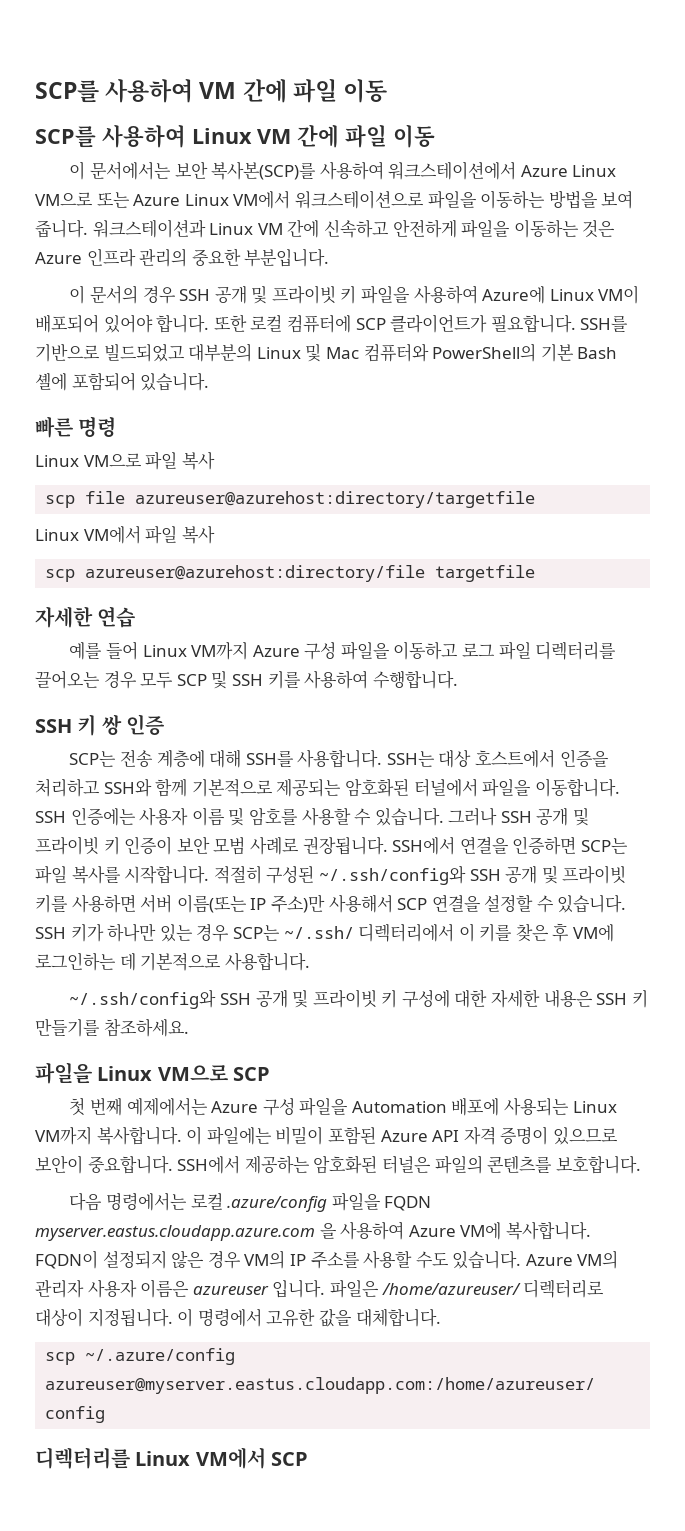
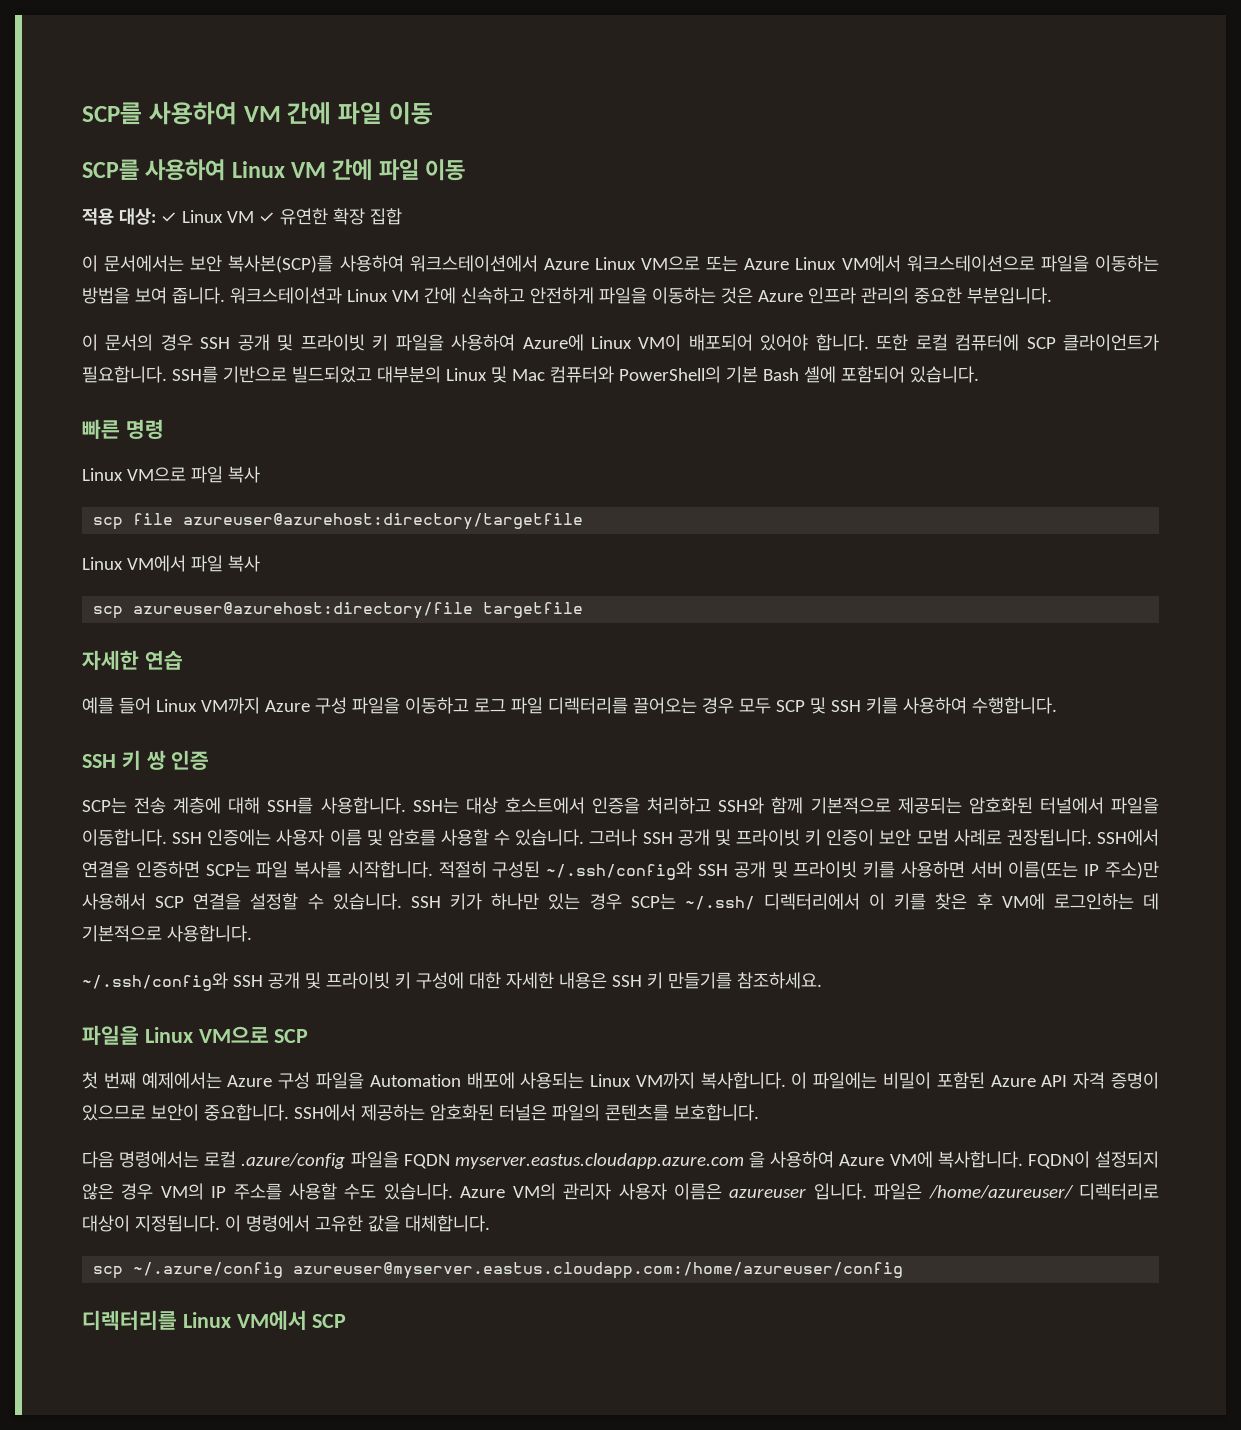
+ 적용 대상: ✓ Linux VM ✓ 유연한 확장 집합

